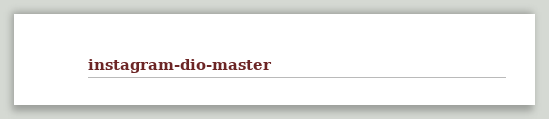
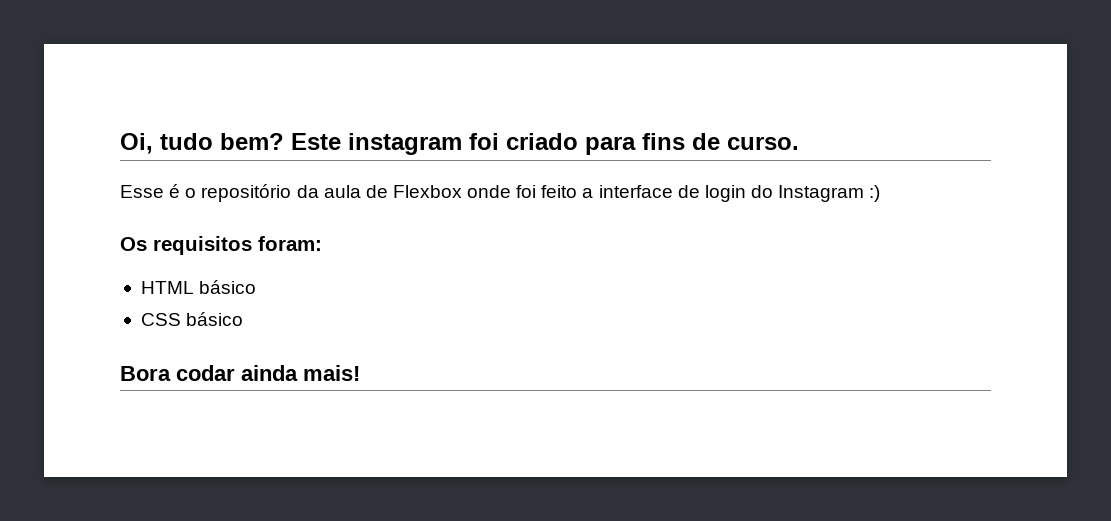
- instagram-dio-master
+ Oi, tudo bem? Este instagram foi criado para fins de curso.
+ Esse é o repositório da aula de Flexbox onde foi feito a interface de login do Instagram :)
+ Os requisitos foram:
+ HTML básico
+ CSS básico
+ Bora codar ainda mais!

